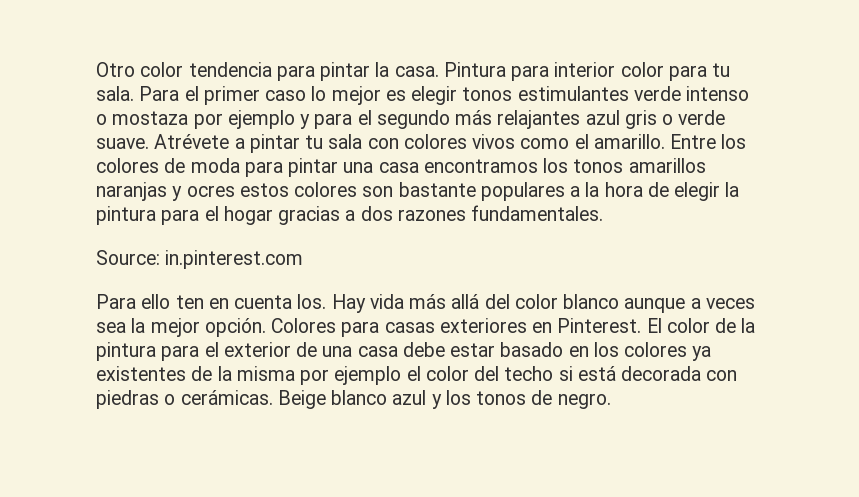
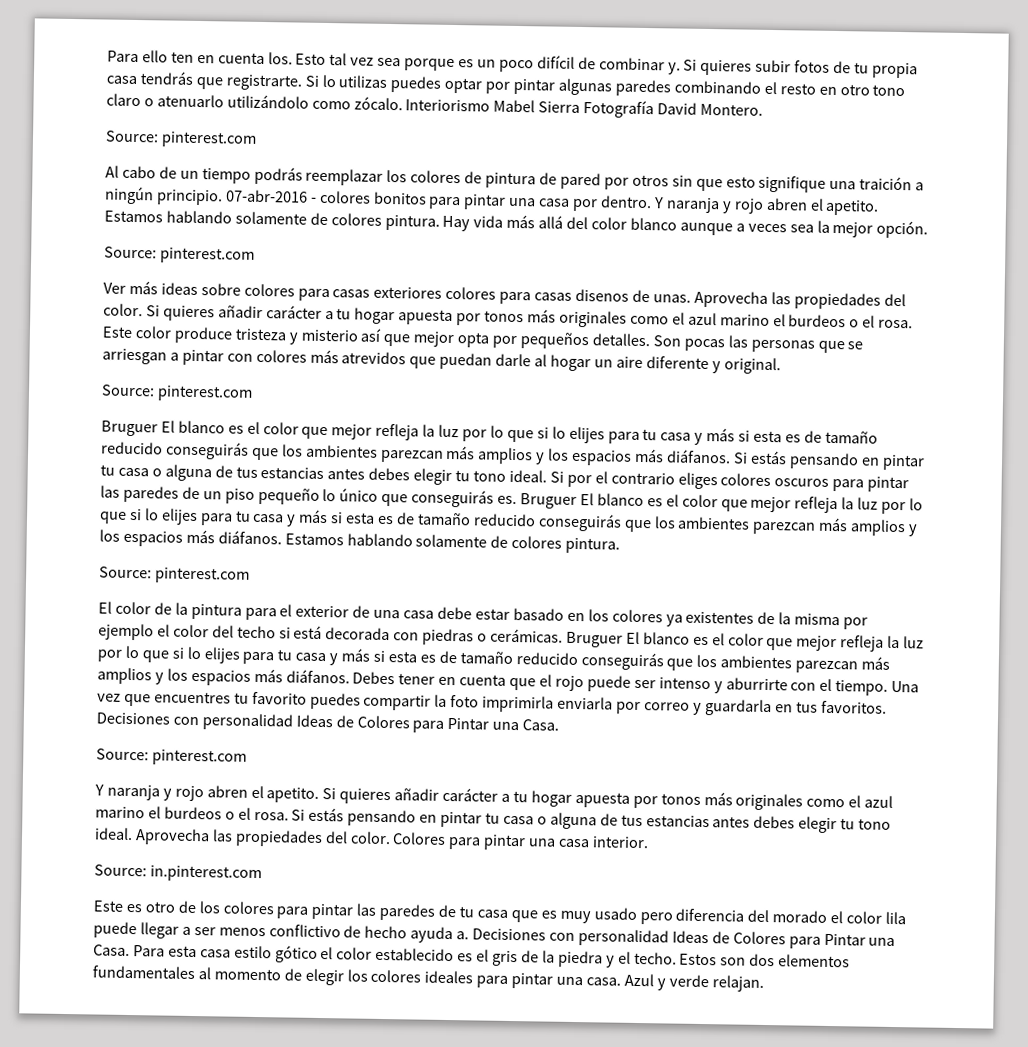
- Otro color tendencia para pintar la casa. Pintura para interior color para tu sala. Para el primer caso lo mejor es elegir tonos estimulantes verde intenso o mostaza por ejemplo y para el segundo más relajantes azul gris o verde suave. Atrévete a pintar tu sala con colores vivos como el amarillo. Entre los colores de moda para pintar una casa encontramos los tonos amarillos naranjas y ocres estos colores son bastante populares a la hora de elegir la pintura para el hogar gracias a dos razones fundamentales.
- Source: in.pinterest.com
+ Esto tal vez sea porque es un poco difícil de combinar y. Si quieres subir fotos de tu propia casa tendrás que registrarte. Si lo utilizas puedes optar por pintar algunas paredes combinando el resto en otro tono claro o atenuarlo utilizándolo como zócalo. Interiorismo Mabel Sierra Fotografía David Montero.
+ Source: pinterest.com
+ Al cabo de un tiempo podrás reemplazar los colores de pintura de pared por otros sin que esto signifique una traición a ningún principio. 07-abr-2016 - colores bonitos para pintar una casa por dentro. Y naranja y rojo abren el apetito. Estamos hablando solamente de colores pintura.
- Hay vida más allá del color blanco aunque a veces sea la mejor opción. Colores para casas exteriores en Pinterest. El color de la pintura para el exterior de una casa debe estar basado en los colores ya existentes de la misma por ejemplo el color del techo si está decorada con piedras o cerámicas.
+ Hay vida más allá del color blanco aunque a veces sea la mejor opción.
+ Source: pinterest.com
+ Ver más ideas sobre colores para casas exteriores colores para casas disenos de unas. Aprovecha las propiedades del color. Si quieres añadir carácter a tu hogar apuesta por tonos más originales como el azul marino el burdeos o el rosa. Este color produce tristeza y misterio así que mejor opta por pequeños detalles. Son pocas las personas que se arriesgan a pintar con colores más atrevidos que puedan darle al hogar un aire diferente y original.
+ Source: pinterest.com
+ Bruguer El blanco es el color que mejor refleja la luz por lo que si lo elijes para tu casa y más si esta es de tamaño reducido conseguirás que los ambientes parezcan más amplios y los espacios más diáfanos. Si estás pensando en pintar tu casa o alguna de tus estancias antes debes elegir tu tono ideal. Si por el contrario eliges colores oscuros para pintar las paredes de un piso pequeño lo único que conseguirás es. Bruguer El blanco es el color que mejor refleja la luz por lo que si lo elijes para tu casa y más si esta es de tamaño reducido conseguirás que los ambientes parezcan más amplios y los espacios más diáfanos. Estamos hablando solamente de colores pintura.
+ Source: pinterest.com
+ El color de la pintura para el exterior de una casa debe estar basado en los colores ya existentes de la misma por ejemplo el color del techo si está decorada con piedras o cerámicas.
- Beige blanco azul y los tonos de negro.
+ Bruguer El blanco es el color que mejor refleja la luz por lo que si lo elijes para tu casa y más si esta es de tamaño reducido conseguirás que los ambientes parezcan más amplios y los espacios más diáfanos. Debes tener en cuenta que el rojo puede ser intenso y aburrirte con el tiempo. Una vez que encuentres tu favorito puedes compartir la foto imprimirla enviarla por correo y guardarla en tus favoritos. Decisiones con personalidad Ideas de Colores para Pintar una Casa.
+ Source: pinterest.com
+ Y naranja y rojo abren el apetito. Si quieres añadir carácter a tu hogar apuesta por tonos más originales como el azul marino el burdeos o el rosa. Si estás pensando en pintar tu casa o alguna de tus estancias antes debes elegir tu tono ideal. Aprovecha las propiedades del color. Colores para pintar una casa interior.
+ Source: in.pinterest.com
+ Este es otro de los colores para pintar las paredes de tu casa que es muy usado pero diferencia del morado el color lila puede llegar a ser menos conflictivo de hecho ayuda a. Decisiones con personalidad Ideas de Colores para Pintar una Casa. Para esta casa estilo gótico el color establecido es el gris de la piedra y el techo. Estos son dos elementos fundamentales al momento de elegir los colores ideales para pintar una casa. Azul y verde relajan.

